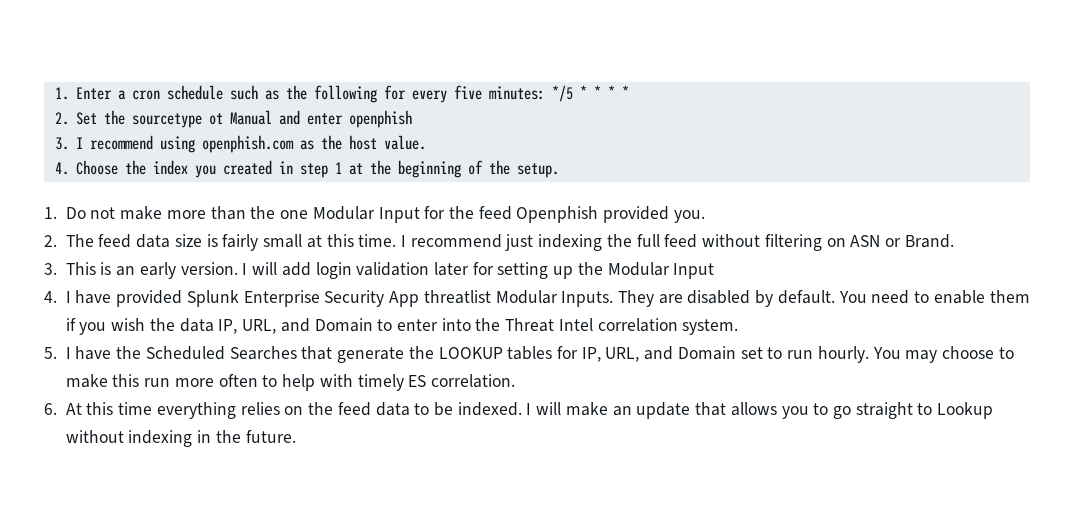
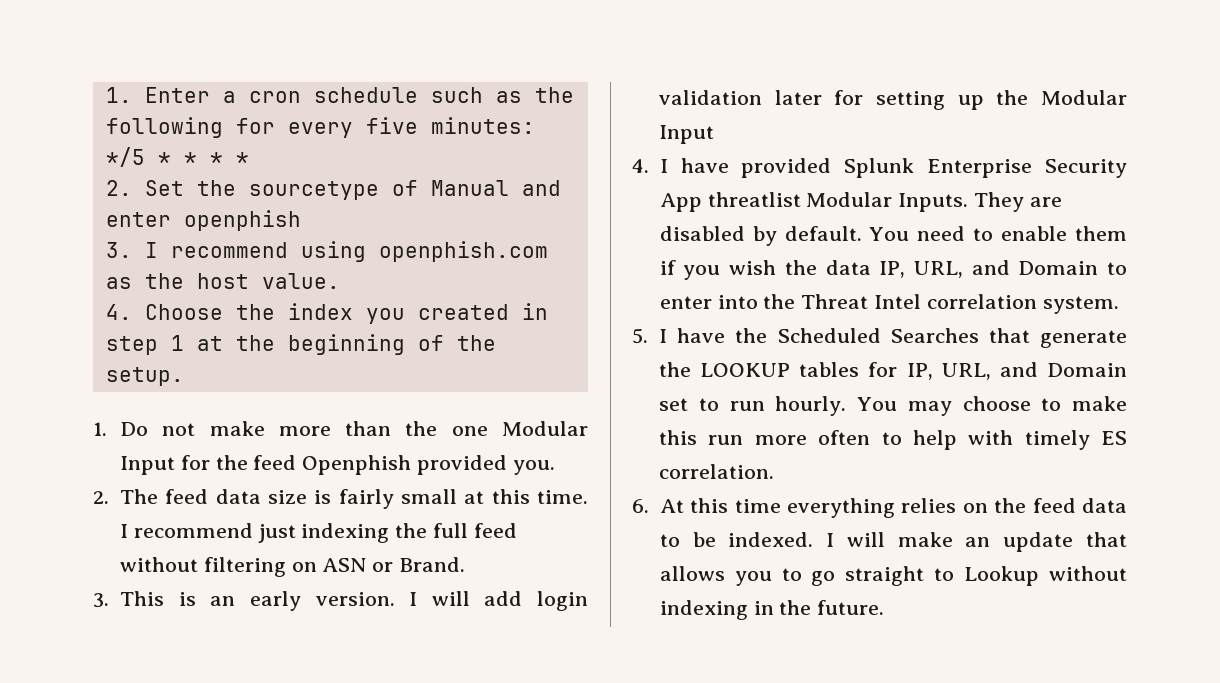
- 2. Set the sourcetype ot Manual and enter openphish
+ 2. Set the sourcetype of Manual and enter openphish

